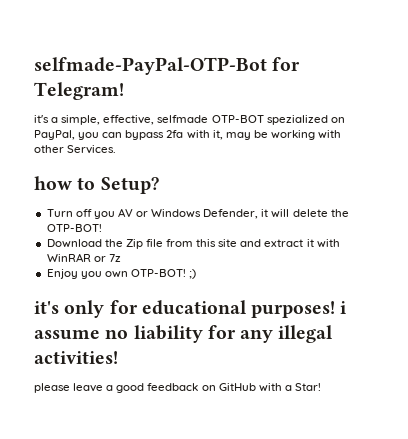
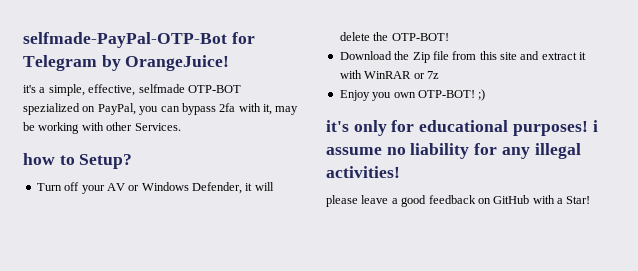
- selfmade-PayPal-OTP-Bot for Telegram!
+ selfmade-PayPal-OTP-Bot for Telegram by OrangeJuice!
- Turn off you AV or Windows Defender, it will delete the OTP-BOT!
+ Turn off your AV or Windows Defender, it will delete the OTP-BOT!

